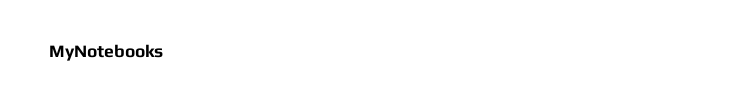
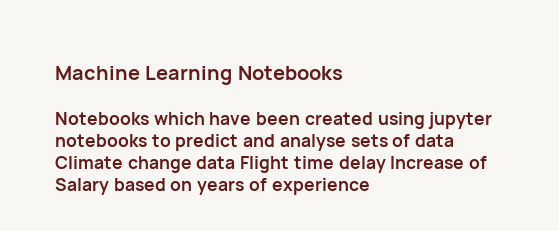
- MyNotebooks
+ Machine Learning Notebooks
+ Notebooks which have been created using jupyter notebooks to predict and analyse sets of data Climate change data Flight time delay Increase of Salary based on years of experience

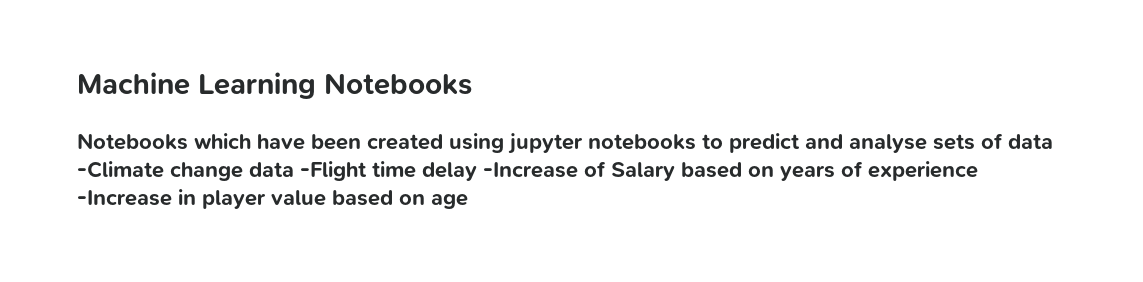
- Notebooks which have been created using jupyter notebooks to predict and analyse sets of data Climate change data Flight time delay Increase of Salary based on years of experience
+ Notebooks which have been created using jupyter notebooks to predict and analyse sets of data -Climate change data -Flight time delay -Increase of Salary based on years of experience -Increase in player value based on age

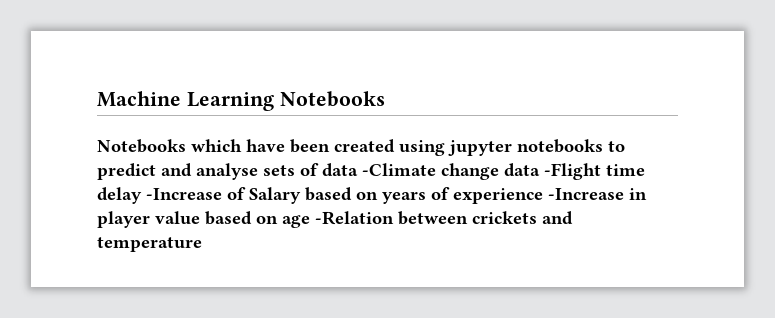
- Notebooks which have been created using jupyter notebooks to predict and analyse sets of data -Climate change data -Flight time delay -Increase of Salary based on years of experience -Increase in player value based on age
+ Notebooks which have been created using jupyter notebooks to predict and analyse sets of data -Climate change data -Flight time delay -Increase of Salary based on years of experience -Increase in player value based on age -Relation between crickets and temperature

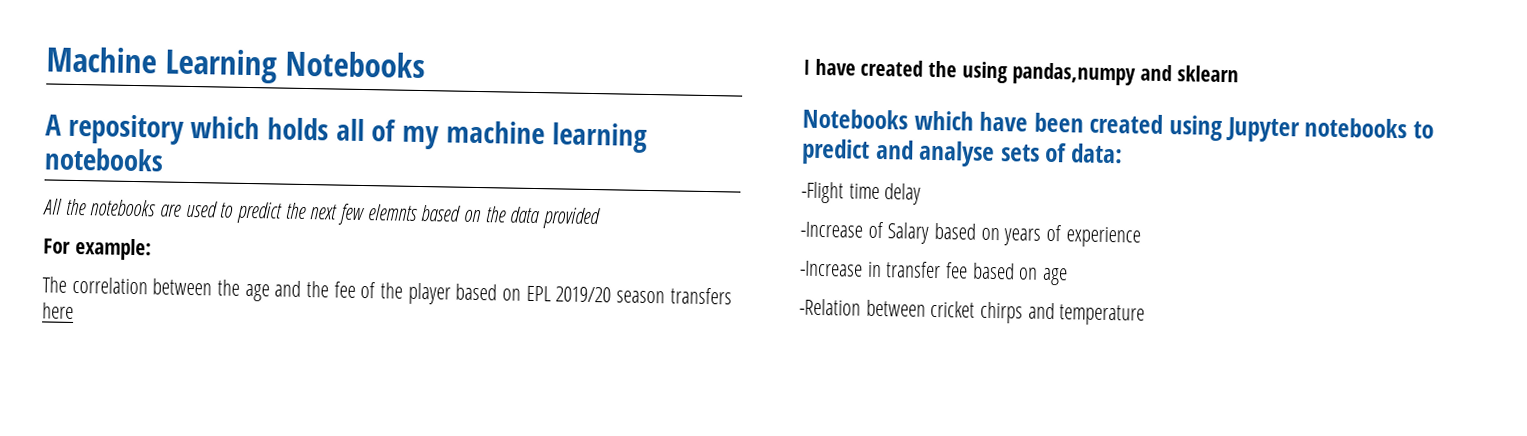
+ A repository which holds all of my machine learning notebooks
+ All the notebooks are used to predict the next few elemnts based on the data provided
+ For example:
+ The correlation between the age and the fee of the player based on EPL 2019/20 season transfers here
+ I have created the using pandas,numpy and sklearn
- Notebooks which have been created using jupyter notebooks to predict and analyse sets of data -Climate change data -Flight time delay -Increase of Salary based on years of experience -Increase in player value based on age -Relation between crickets and temperature
+ Notebooks which have been created using Jupyter notebooks to predict and analyse sets of data:
+ -Flight time delay
+ -Increase of Salary based on years of experience
+ -Increase in transfer fee based on age
+ -Relation between cricket chirps and temperature

